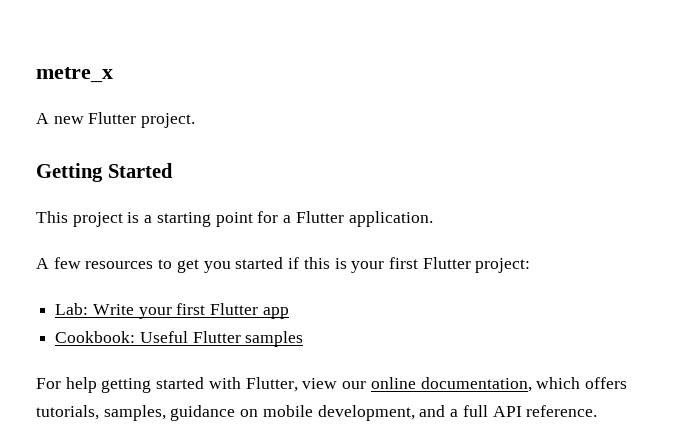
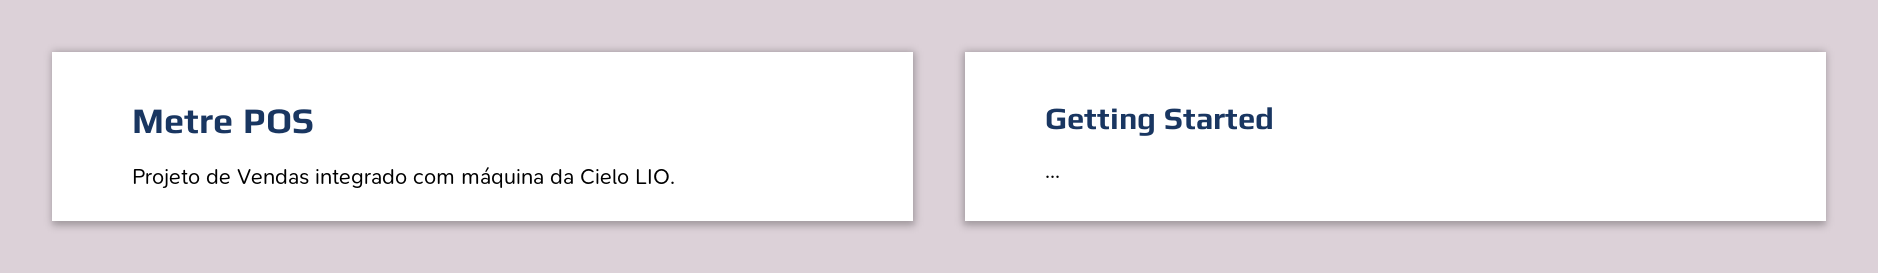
- metre_x
- A new Flutter project.
+ Metre POS
+ Projeto de Vendas integrado com máquina da Cielo LIO.
  Getting Started
- This project is a starting point for a Flutter application.
- A few resources to get you started if this is your first Flutter project:
- Lab: Write your first Flutter app
- Cookbook: Useful Flutter samples
- For help getting started with Flutter, view our online documentation, which offers tutorials, samples, guidance on mobile development, and a full API reference.
+ ...

